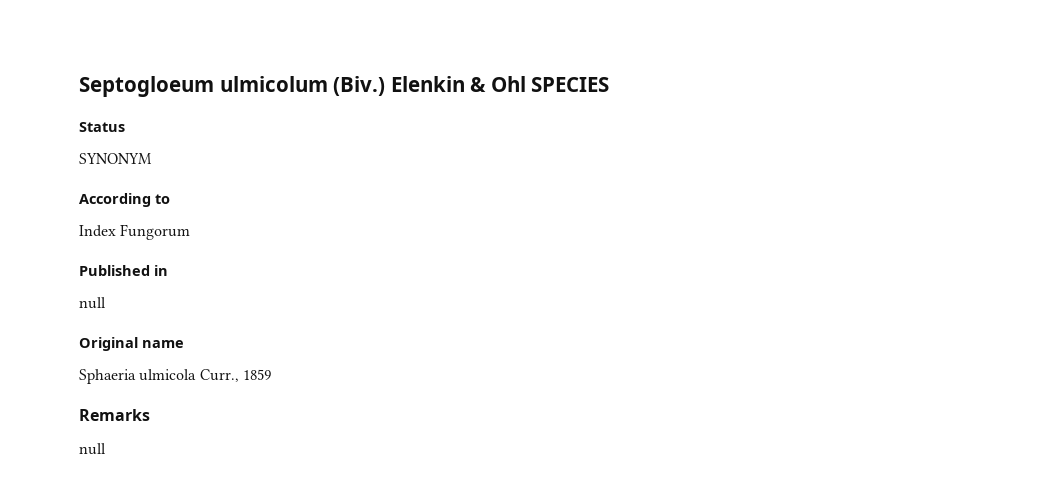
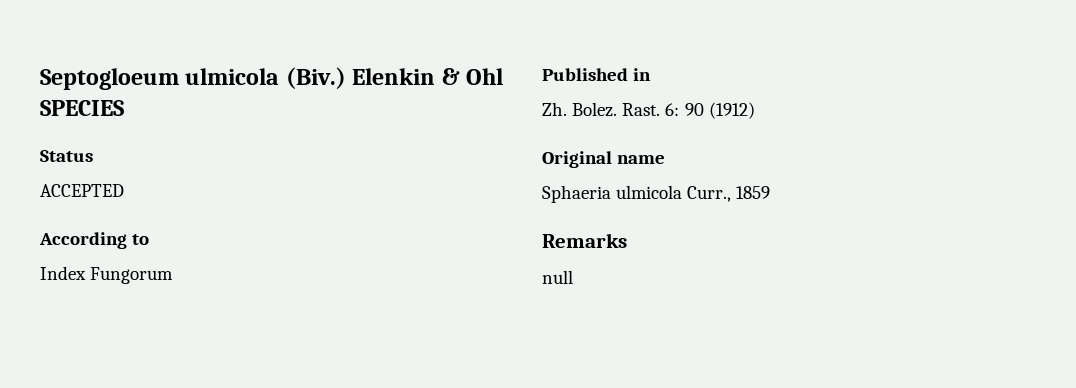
- Septogloeum ulmicolum (Biv.) Elenkin & Ohl SPECIES
+ Septogloeum ulmicola (Biv.) Elenkin & Ohl SPECIES
- SYNONYM
+ ACCEPTED
  Published in
- null
+ Zh. Bolez. Rast. 6: 90 (1912)

